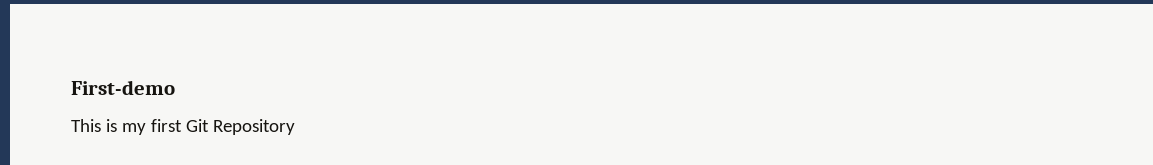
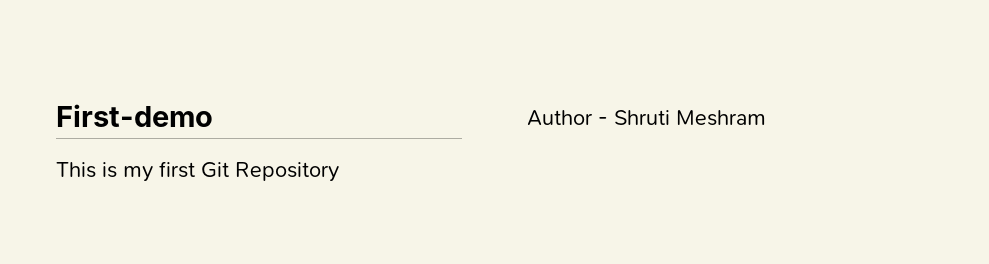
+ Author - Shruti Meshram

